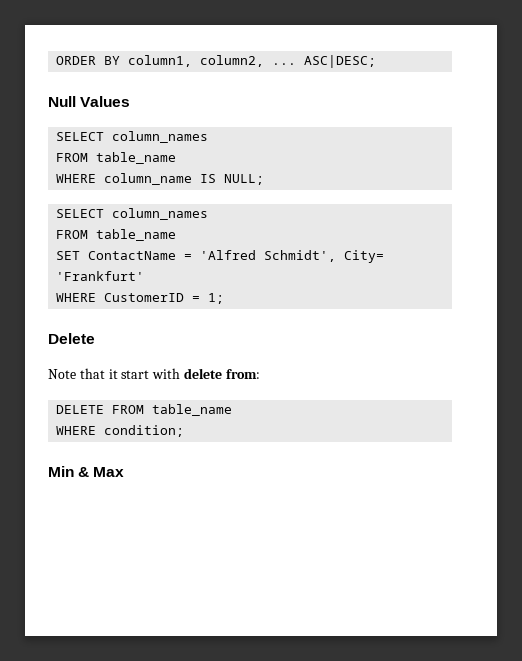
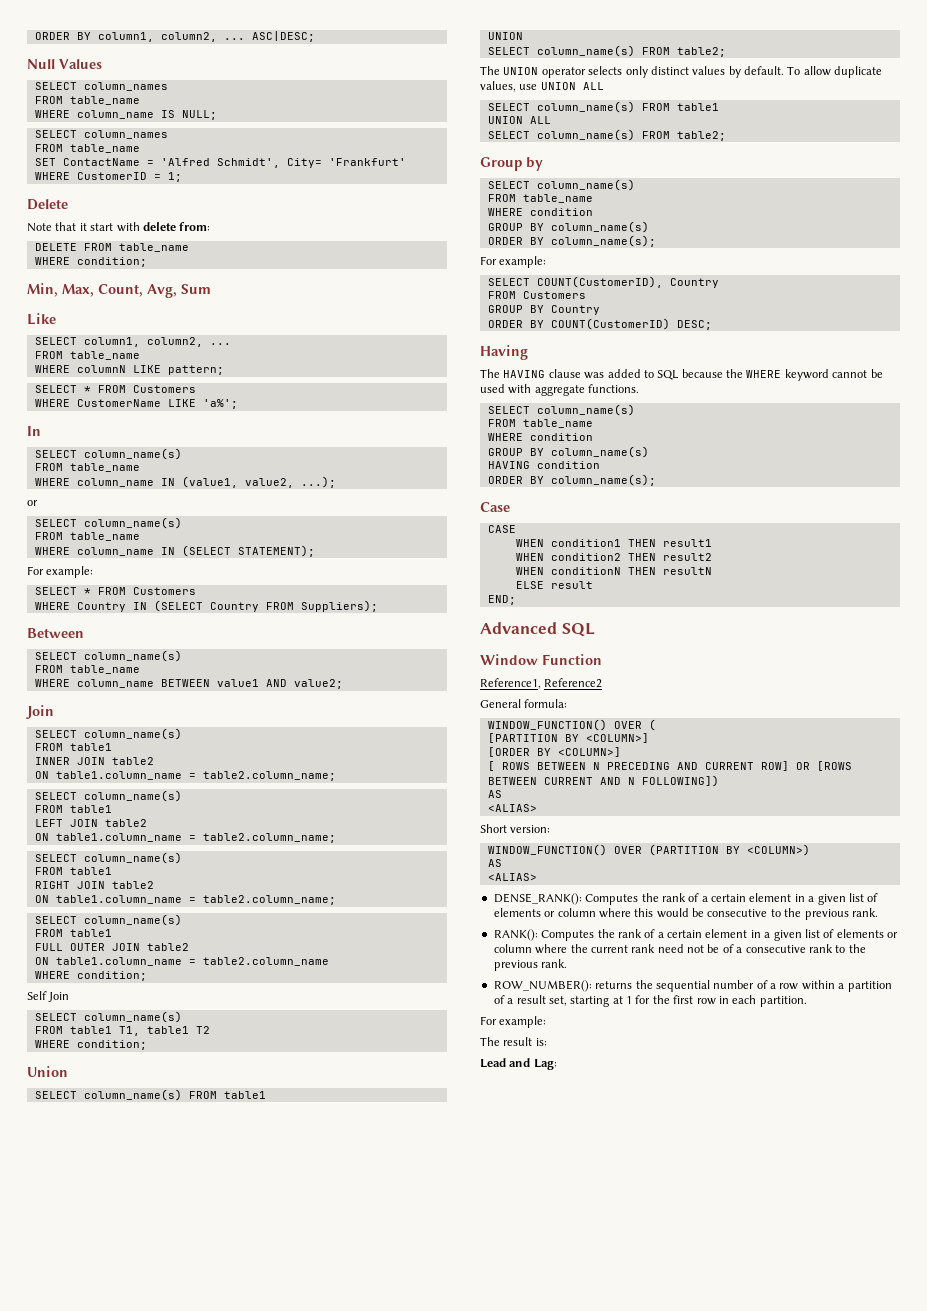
- Min & Max
+ Min, Max, Count, Avg, Sum
+ Like
+ SELECT column1, column2, ...
+ FROM table_name
+ WHERE columnN LIKE pattern;
+ SELECT * FROM Customers
+ WHERE CustomerName LIKE 'a%';
+ In
+ SELECT column_name(s)
+ FROM table_name
+ WHERE column_name IN (value1, value2, ...);
+ or
+ SELECT column_name(s)
+ FROM table_name
+ WHERE column_name IN (SELECT STATEMENT);
+ For example:
+ SELECT * FROM Customers
+ WHERE Country IN (SELECT Country FROM Suppliers);
+ Between
+ SELECT column_name(s)
+ FROM table_name
+ WHERE column_name BETWEEN value1 AND value2;
+ Join
+ SELECT column_name(s)
+ FROM table1
+ INNER JOIN table2
+ ON table1.column_name = table2.column_name;
+ SELECT column_name(s)
+ FROM table1
+ LEFT JOIN table2
+ ON table1.column_name = table2.column_name;
+ SELECT column_name(s)
+ FROM table1
+ RIGHT JOIN table2
+ ON table1.column_name = table2.column_name;
+ SELECT column_name(s)
+ FROM table1
+ FULL OUTER JOIN table2
+ ON table1.column_name = table2.column_name
+ WHERE condition;
+ Self Join
+ SELECT column_name(s)
+ FROM table1 T1, table1 T2
+ WHERE condition;
+ Union
+ SELECT column_name(s) FROM table1
+ UNION
+ SELECT column_name(s) FROM table2;
+ The UNION operator selects only distinct values by default. To allow duplicate values, use UNION ALL
+ SELECT column_name(s) FROM table1
+ UNION ALL
+ SELECT column_name(s) FROM table2;
+ Group by
+ SELECT column_name(s)
+ FROM table_name
+ WHERE condition
+ GROUP BY column_name(s)
+ ORDER BY column_name(s);
+ For example:
+ SELECT COUNT(CustomerID), Country
+ FROM Customers
+ GROUP BY Country
+ ORDER BY COUNT(CustomerID) DESC;
+ Having
+ The HAVING clause was added to SQL because the WHERE keyword cannot be used with aggregate functions.
+ SELECT column_name(s)
+ FROM table_name
+ WHERE condition
+ GROUP BY column_name(s)
+ HAVING condition
+ ORDER BY column_name(s);
+ Case
+ CASE
+ WHEN condition1 THEN result1
+ WHEN condition2 THEN result2
+ WHEN conditionN THEN resultN
+ ELSE result
+ END;
+ Advanced SQL
+ Window Function
+ Reference1, Reference2
+ General formula:
+ WINDOW_FUNCTION() OVER (
+ [PARTITION BY <COLUMN>]
+ [ORDER BY <COLUMN>]
+ [ ROWS BETWEEN N PRECEDING AND CURRENT ROW] OR [ROWS BETWEEN CURRENT AND N FOLLOWING])
+ AS
+ <ALIAS>
+ Short version:
+ WINDOW_FUNCTION() OVER (PARTITION BY <COLUMN>)
+ AS
+ <ALIAS>
+ DENSE_RANK(): Computes the rank of a certain element in a given list of elements or column where this would be consecutive to the previous rank.
+ RANK(): Computes the rank of a certain element in a given list of elements or column where the current rank need not be of a consecutive rank to the previous rank.
+ ROW_NUMBER(): returns the sequential number of a row within a partition of a result set, starting at 1 for the first row in each partition.
+ For example:
+ The result is:
+ Lead and Lag:

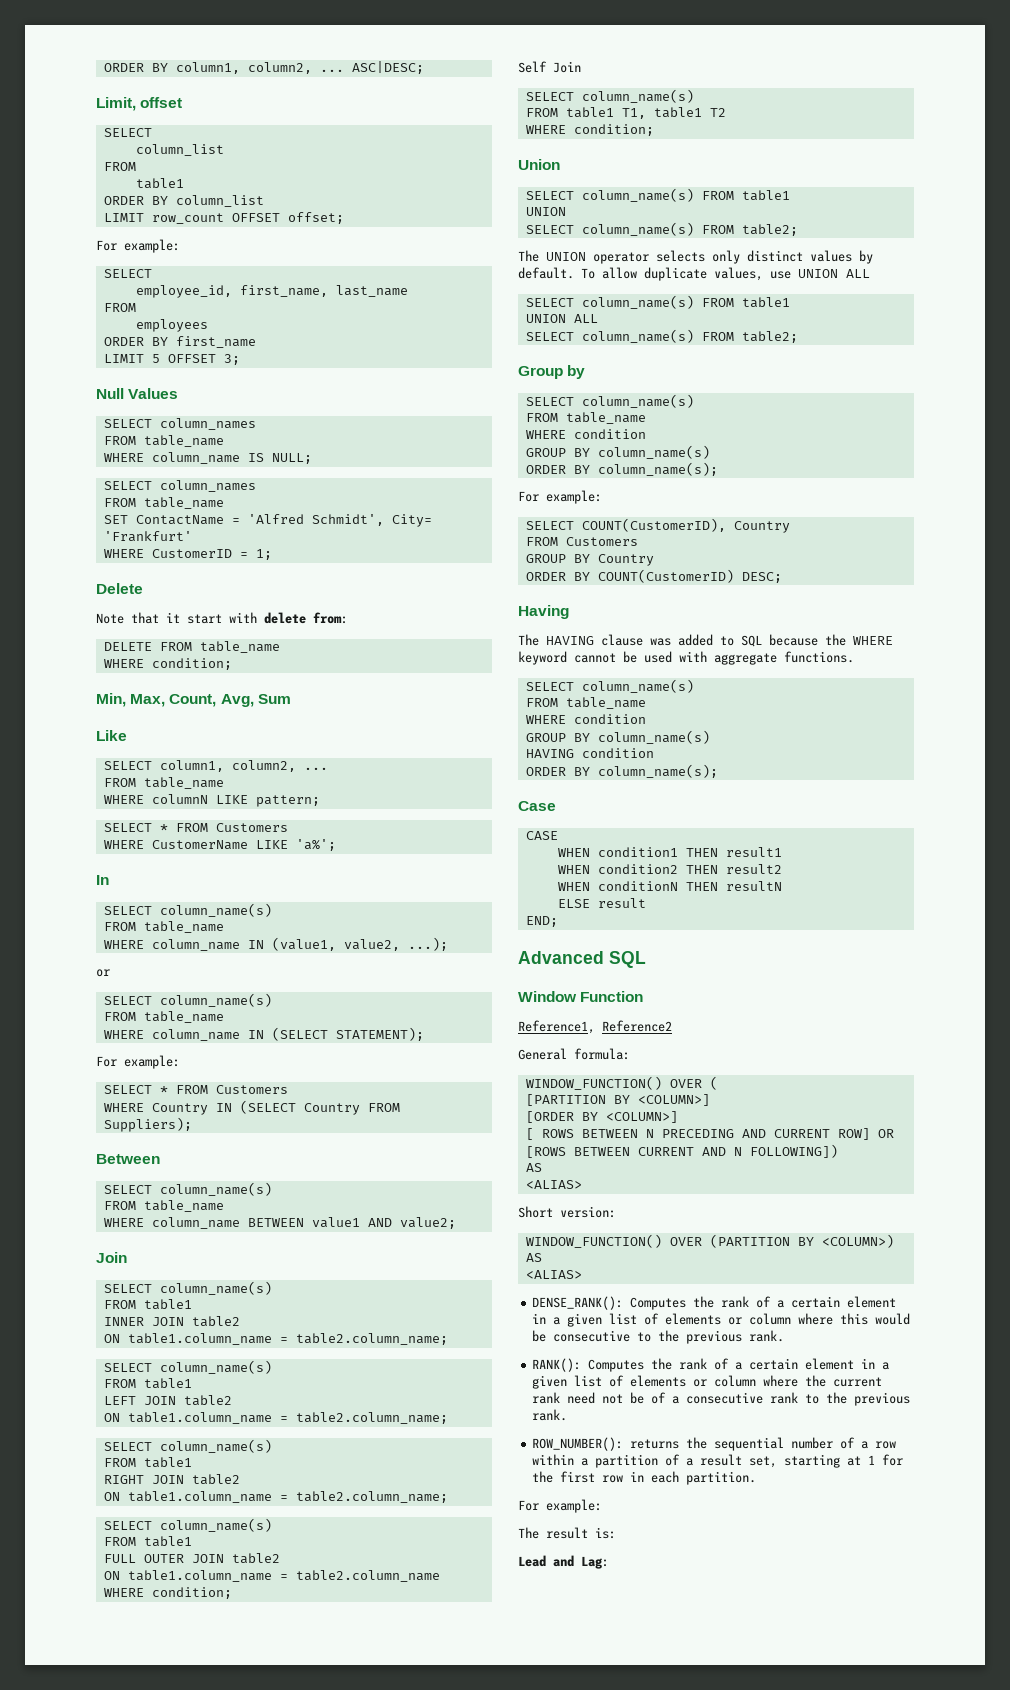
+ Limit, offset
+ SELECT
+ column_list
+ FROM
+ table1
+ ORDER BY column_list
+ LIMIT row_count OFFSET offset;
+ For example:
+ SELECT
+ employee_id, first_name, last_name
+ FROM
+ employees
+ ORDER BY first_name
+ LIMIT 5 OFFSET 3;

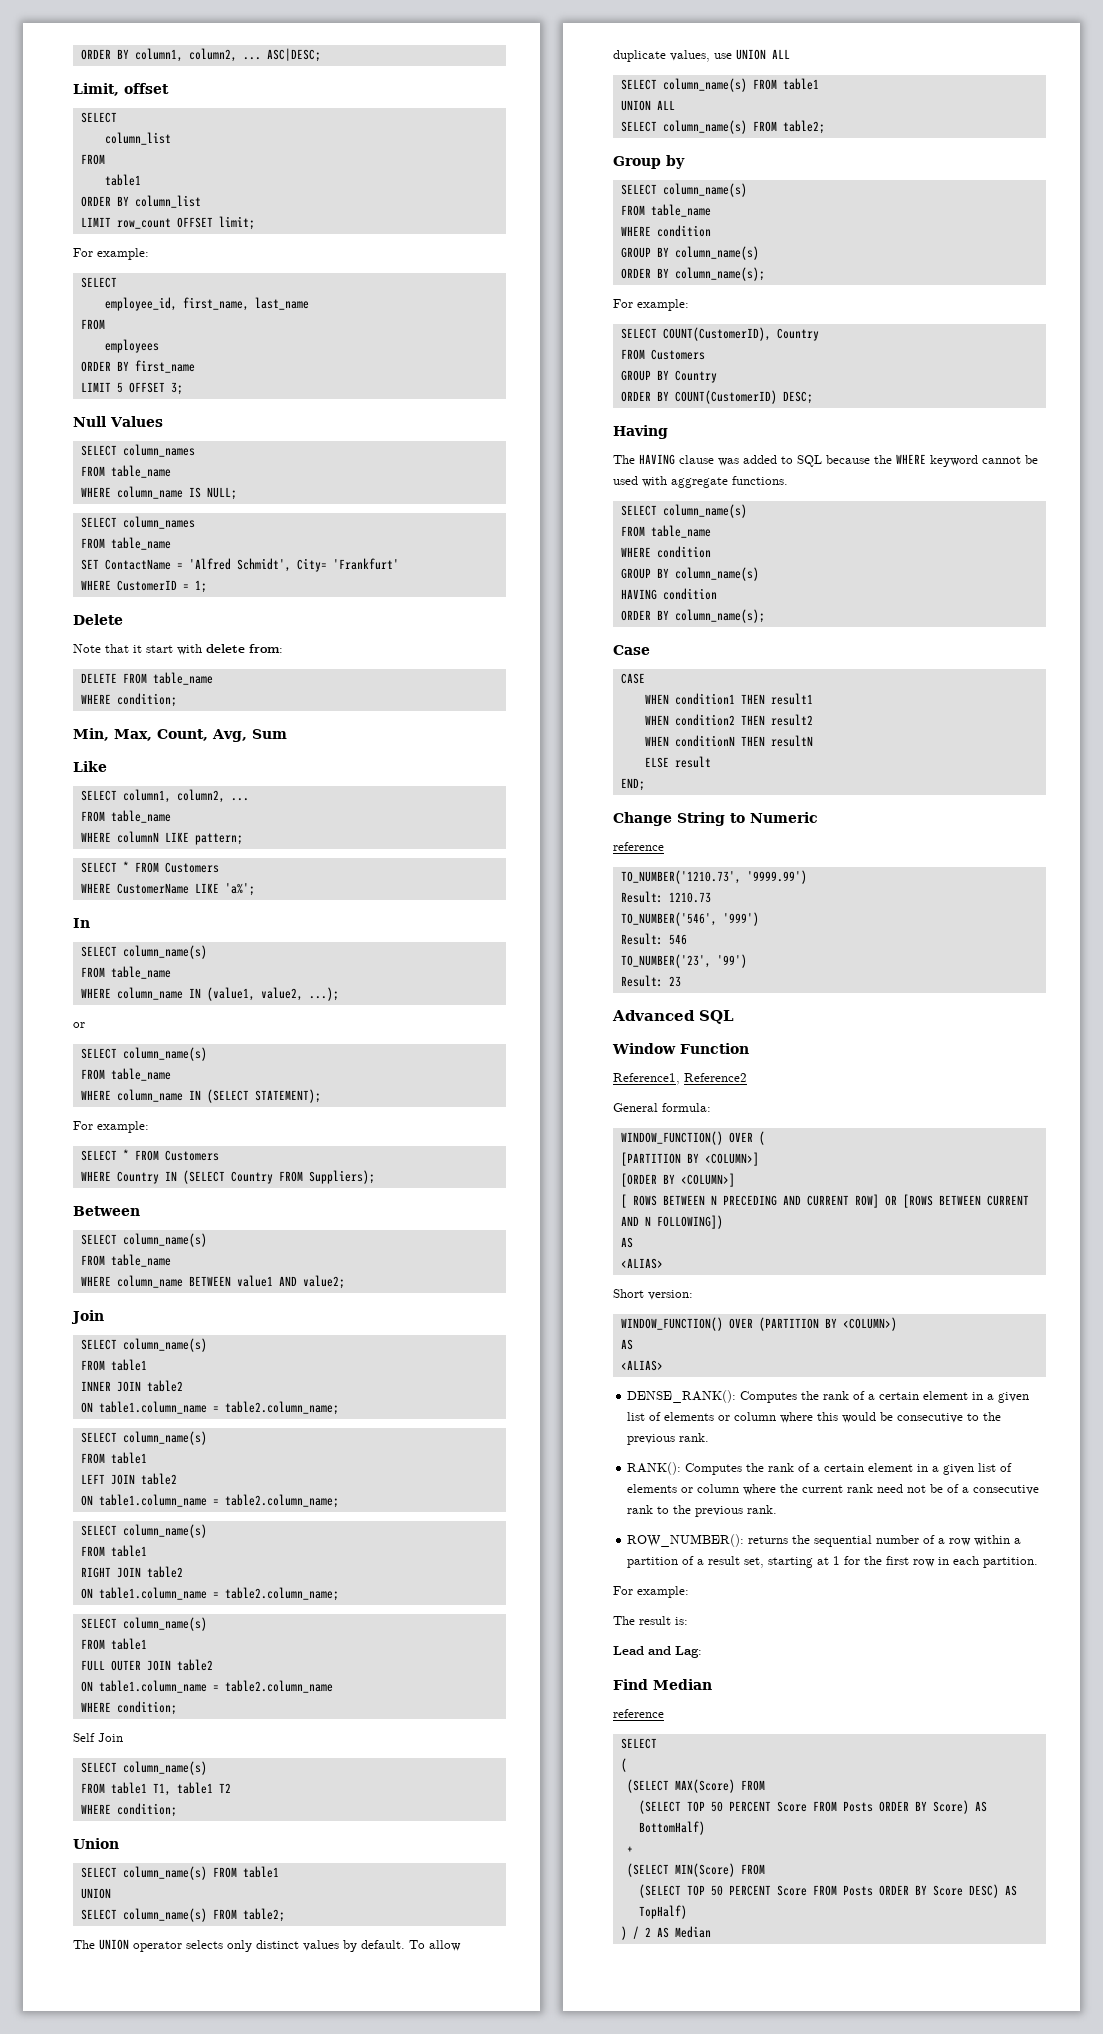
- LIMIT row_count OFFSET offset;
+ LIMIT row_count OFFSET limit;
+ Change String to Numeric
+ reference
+ TO_NUMBER('1210.73', '9999.99')
+ Result: 1210.73
+ TO_NUMBER('546', '999')
+ Result: 546
+ TO_NUMBER('23', '99')
+ Result: 23
+ Find Median
+ reference
+ SELECT
+ (
+ (SELECT MAX(Score) FROM
+ (SELECT TOP 50 PERCENT Score FROM Posts ORDER BY Score) AS BottomHalf)
+ +
+ (SELECT MIN(Score) FROM
+ (SELECT TOP 50 PERCENT Score FROM Posts ORDER BY Score DESC) AS TopHalf)
+ ) / 2 AS Median

